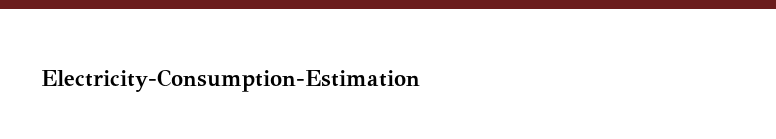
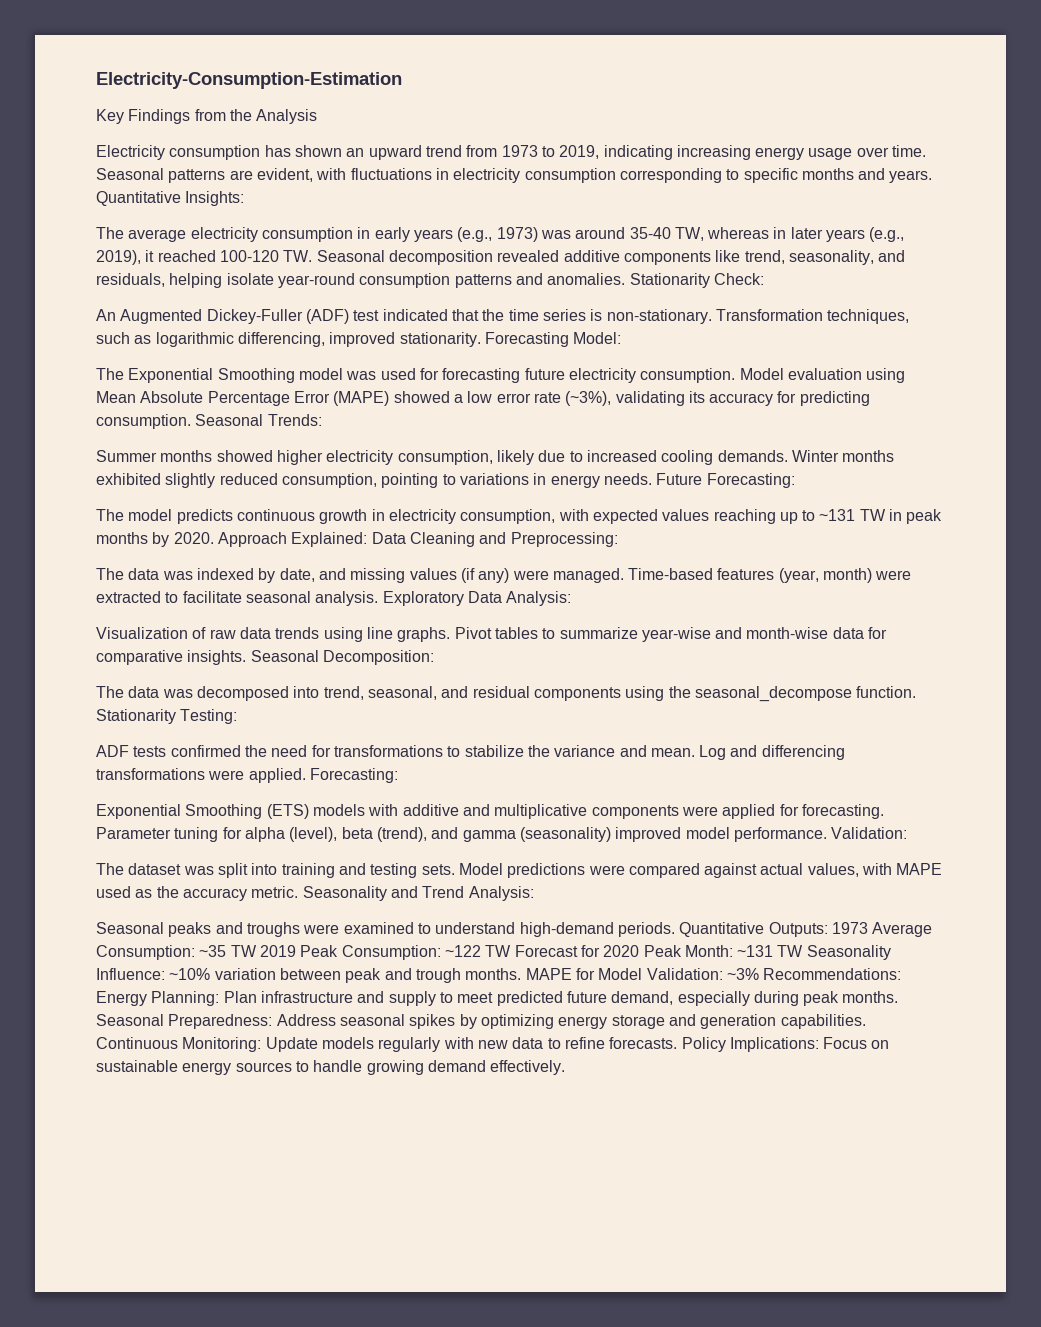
+ Key Findings from the Analysis
+ Electricity consumption has shown an upward trend from 1973 to 2019, indicating increasing energy usage over time. Seasonal patterns are evident, with fluctuations in electricity consumption corresponding to specific months and years. Quantitative Insights:
+ The average electricity consumption in early years (e.g., 1973) was around 35-40 TW, whereas in later years (e.g., 2019), it reached 100-120 TW. Seasonal decomposition revealed additive components like trend, seasonality, and residuals, helping isolate year-round consumption patterns and anomalies. Stationarity Check:
+ An Augmented Dickey-Fuller (ADF) test indicated that the time series is non-stationary. Transformation techniques, such as logarithmic differencing, improved stationarity. Forecasting Model:
+ The Exponential Smoothing model was used for forecasting future electricity consumption. Model evaluation using Mean Absolute Percentage Error (MAPE) showed a low error rate (~3%), validating its accuracy for predicting consumption. Seasonal Trends:
+ Summer months showed higher electricity consumption, likely due to increased cooling demands. Winter months exhibited slightly reduced consumption, pointing to variations in energy needs. Future Forecasting:
+ The model predicts continuous growth in electricity consumption, with expected values reaching up to ~131 TW in peak months by 2020. Approach Explained: Data Cleaning and Preprocessing:
+ The data was indexed by date, and missing values (if any) were managed. Time-based features (year, month) were extracted to facilitate seasonal analysis. Exploratory Data Analysis:
+ Visualization of raw data trends using line graphs. Pivot tables to summarize year-wise and month-wise data for comparative insights. Seasonal Decomposition:
+ The data was decomposed into trend, seasonal, and residual components using the seasonal_decompose function. Stationarity Testing:
+ ADF tests confirmed the need for transformations to stabilize the variance and mean. Log and differencing transformations were applied. Forecasting:
+ Exponential Smoothing (ETS) models with additive and multiplicative components were applied for forecasting. Parameter tuning for alpha (level), beta (trend), and gamma (seasonality) improved model performance. Validation:
+ The dataset was split into training and testing sets. Model predictions were compared against actual values, with MAPE used as the accuracy metric. Seasonality and Trend Analysis:
+ Seasonal peaks and troughs were examined to understand high-demand periods. Quantitative Outputs: 1973 Average Consumption: ~35 TW 2019 Peak Consumption: ~122 TW Forecast for 2020 Peak Month: ~131 TW Seasonality Influence: ~10% variation between peak and trough months. MAPE for Model Validation: ~3% Recommendations: Energy Planning: Plan infrastructure and supply to meet predicted future demand, especially during peak months. Seasonal Preparedness: Address seasonal spikes by optimizing energy storage and generation capabilities. Continuous Monitoring: Update models regularly with new data to refine forecasts. Policy Implications: Focus on sustainable energy sources to handle growing demand effectively.

